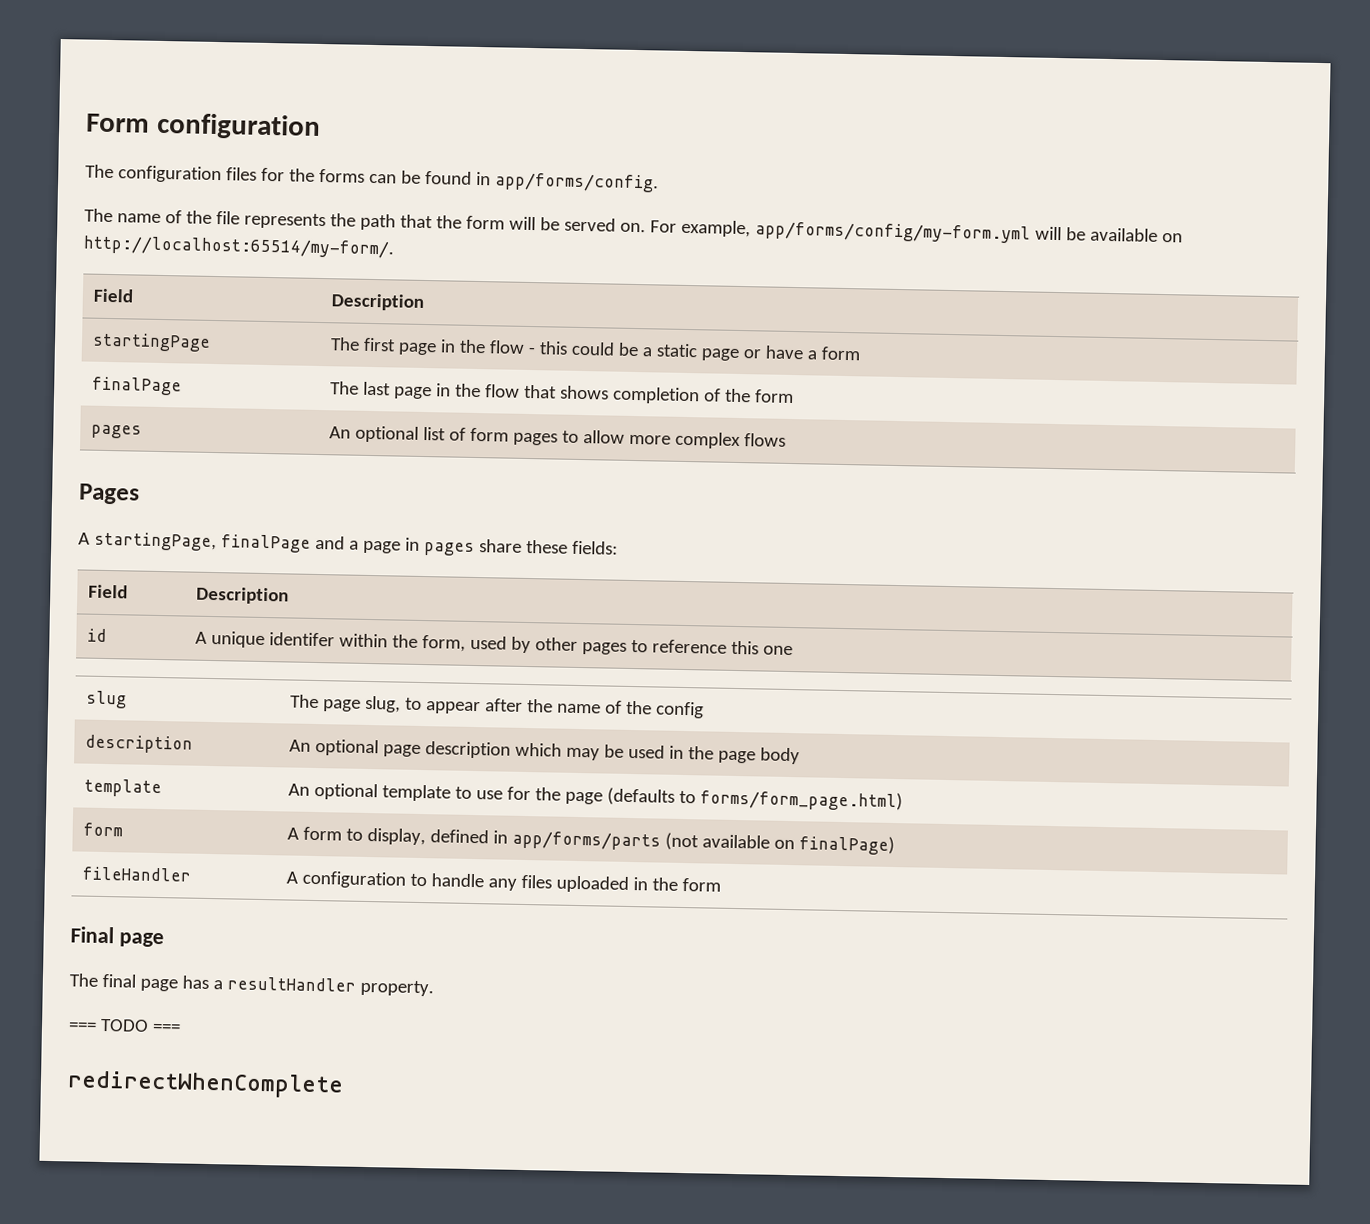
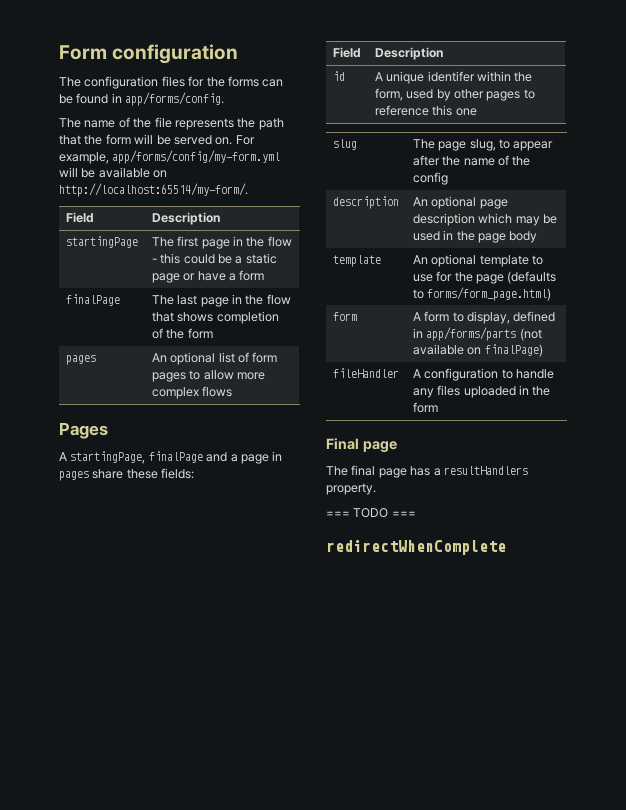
- The final page has a resultHandler property.
+ The final page has a resultHandlers property.

